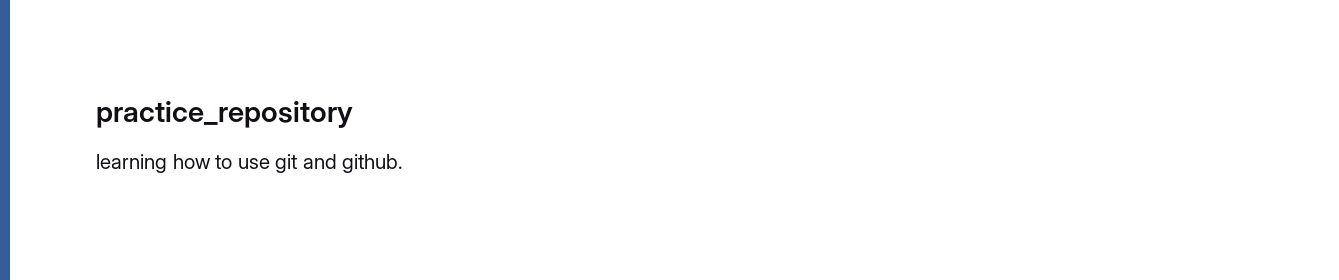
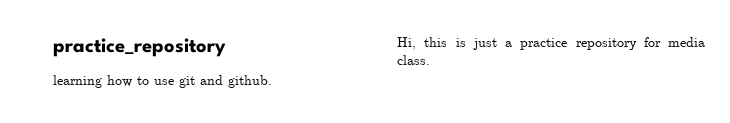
+ Hi, this is just a practice repository for media class.

